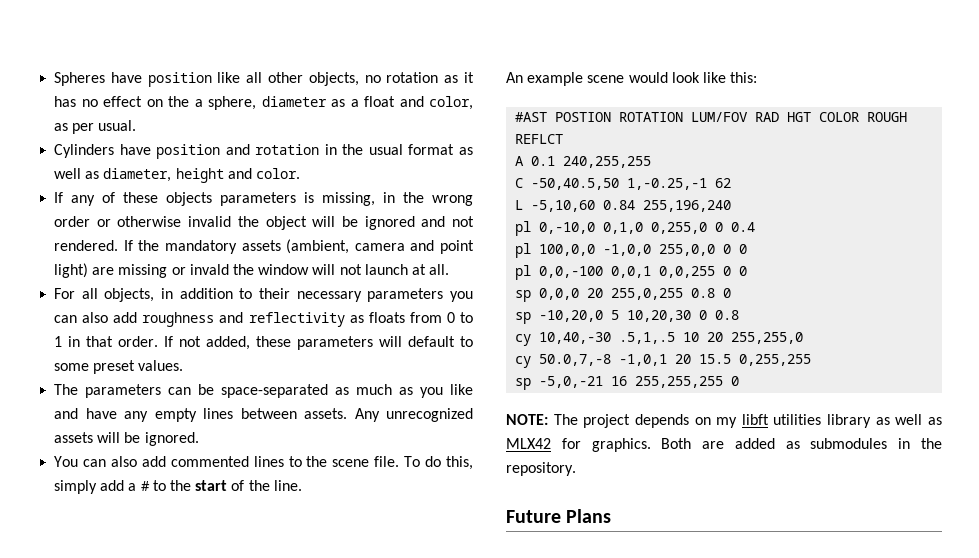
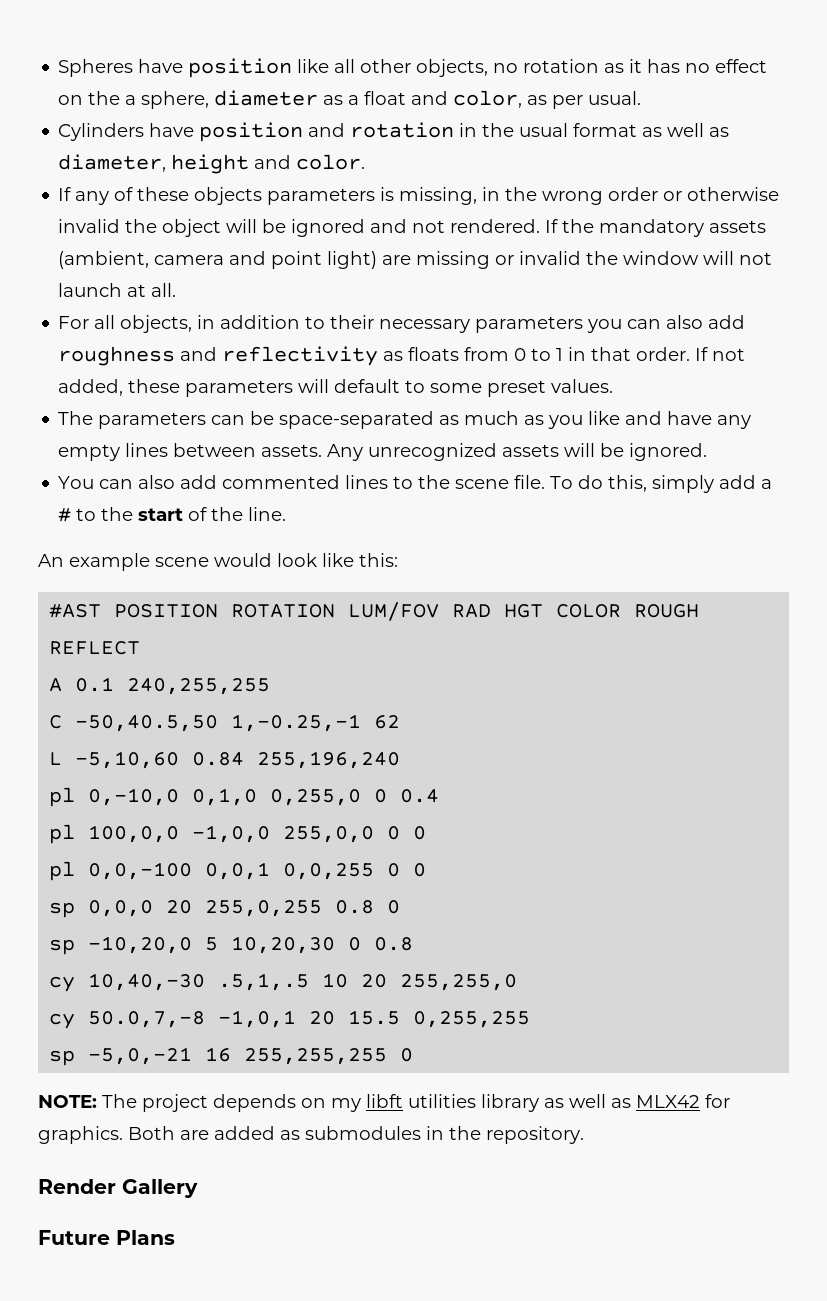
- If the mandatory assets (ambient, camera and point light) are missing or invald the window will not launch at all.
+ If the mandatory assets (ambient, camera and point light) are missing or invalid the window will not launch at all.
- #AST POSTION ROTATION LUM/FOV RAD HGT COLOR ROUGH REFLCT
+ #AST POSITION ROTATION LUM/FOV RAD HGT COLOR ROUGH REFLECT
+ Render Gallery

